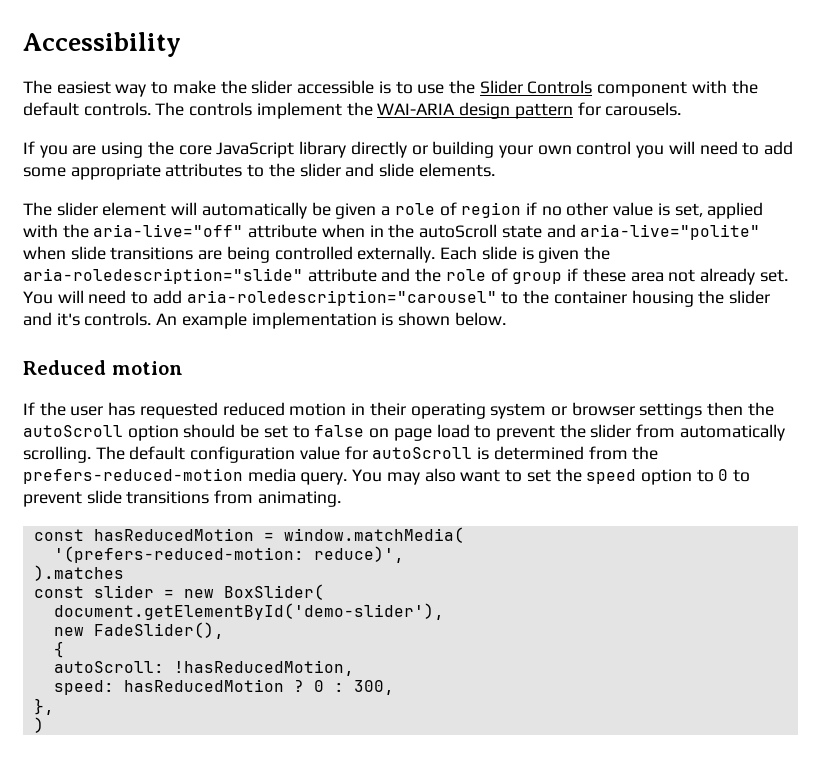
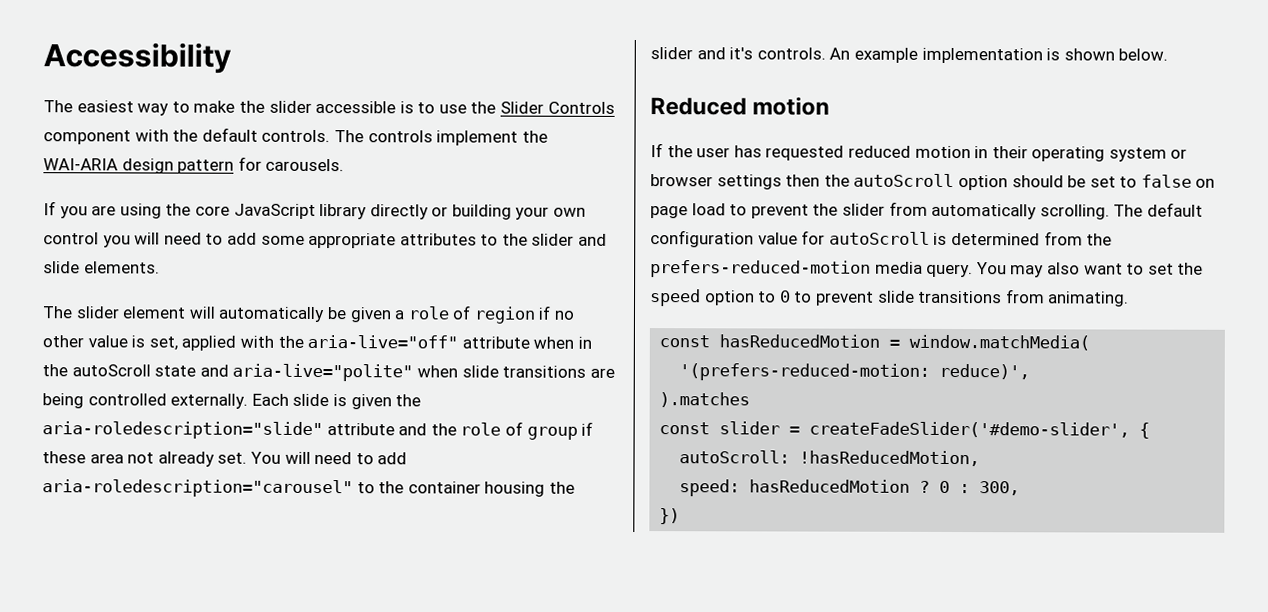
- const slider = new BoxSlider(
- document.getElementById('demo-slider'),
- new FadeSlider(),
- {
+ const slider = createFadeSlider('#demo-slider', {
- },
- )
+ })

